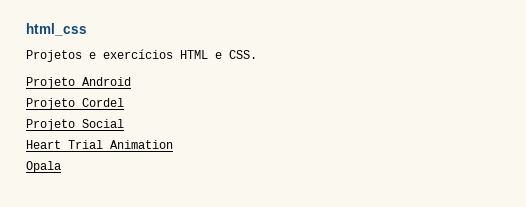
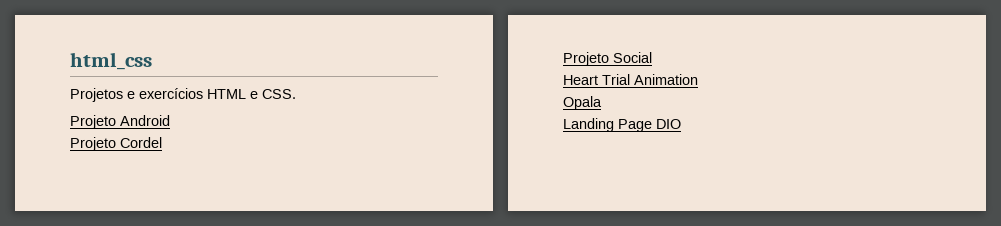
+ Landing Page DIO

